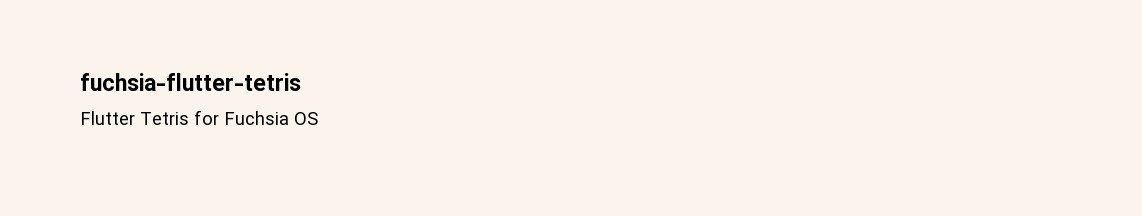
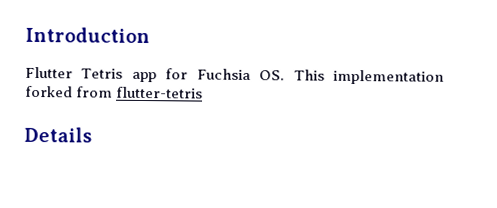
- fuchsia-flutter-tetris
+ Introduction
- Flutter Tetris for Fuchsia OS
+ Flutter Tetris app for Fuchsia OS. This implementation forked from flutter-tetris
+ Details

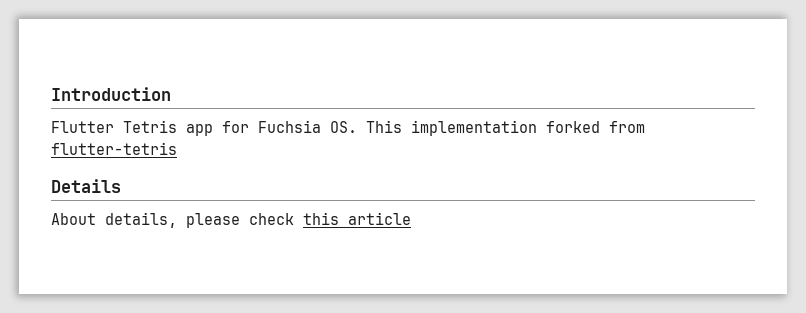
+ About details, please check this article

